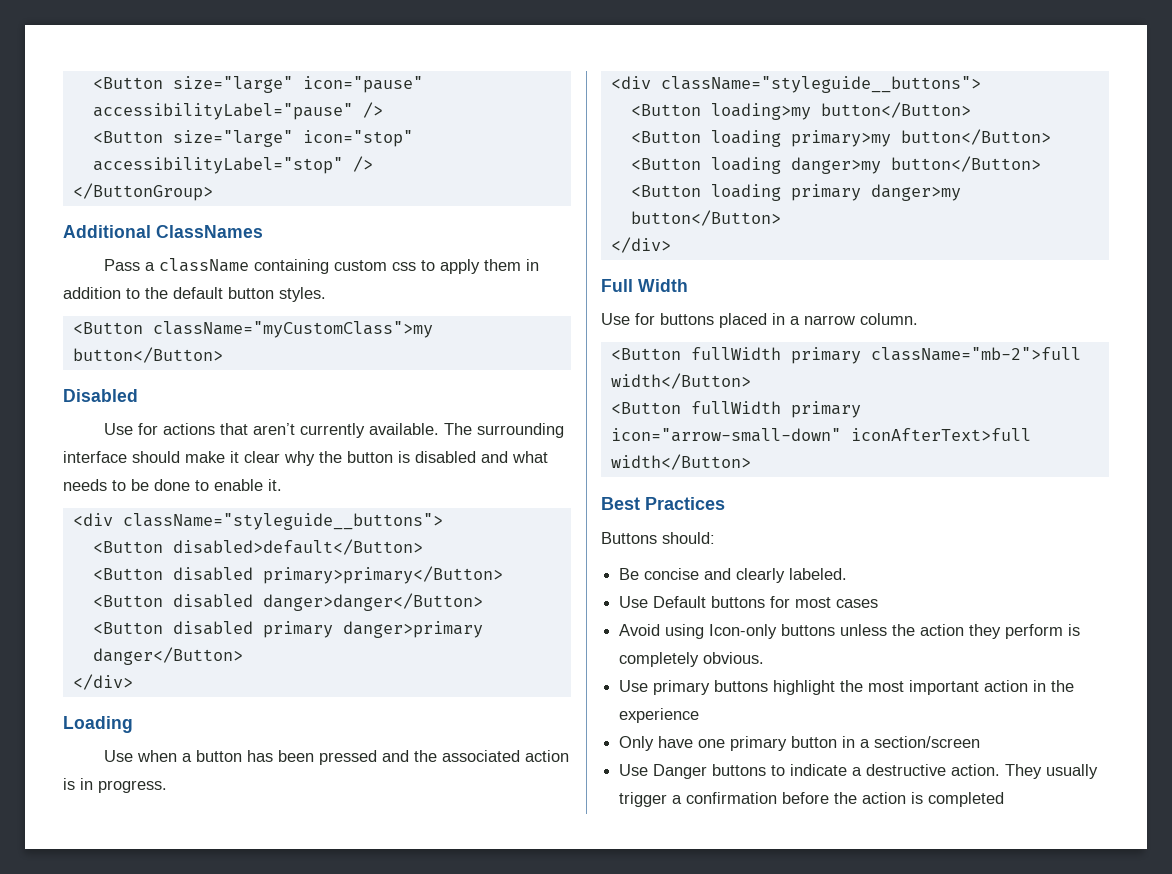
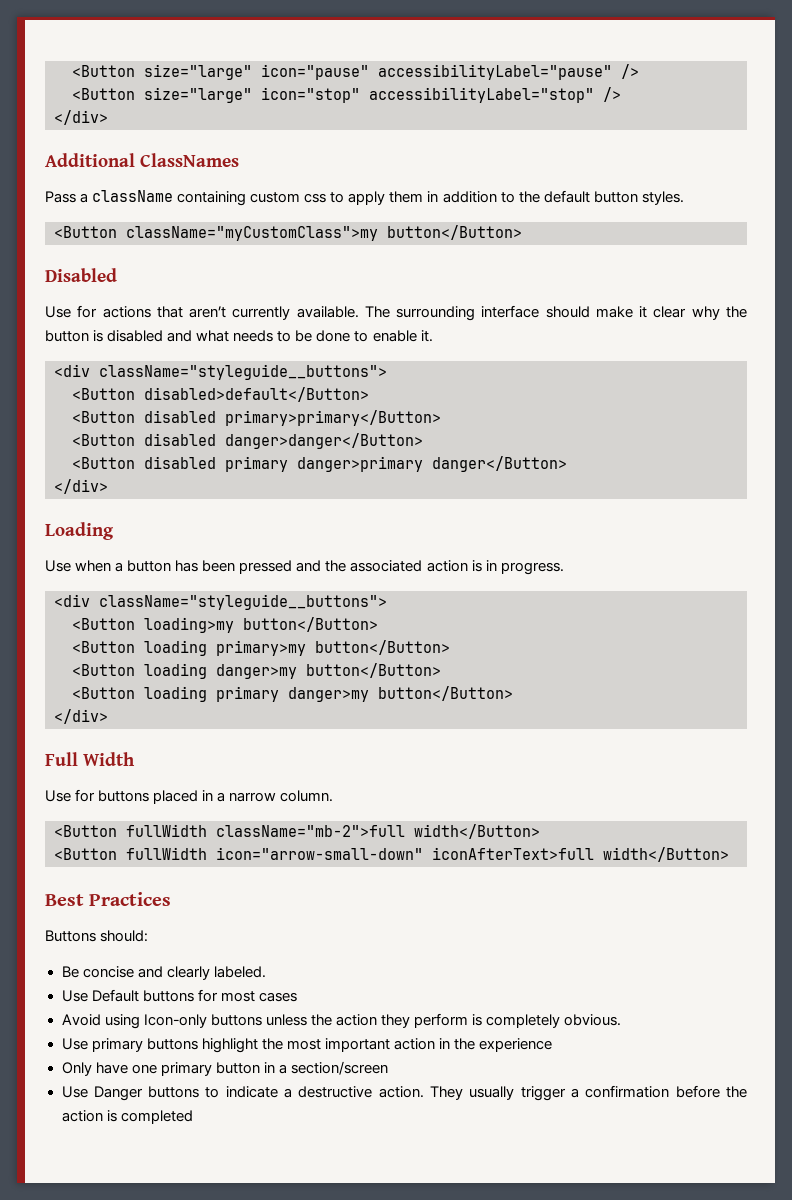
  <Button size="large" icon="stop" accessibilityLabel="stop" />
- </ButtonGroup>
+ </div>
- <Button fullWidth primary className="mb-2">full width</Button>
+ <Button fullWidth className="mb-2">full width</Button>
- <Button fullWidth primary icon="arrow-small-down" iconAfterText>full width</Button>
+ <Button fullWidth icon="arrow-small-down" iconAfterText>full width</Button>

